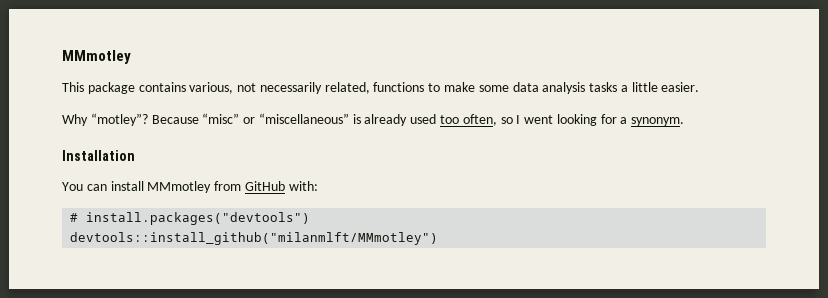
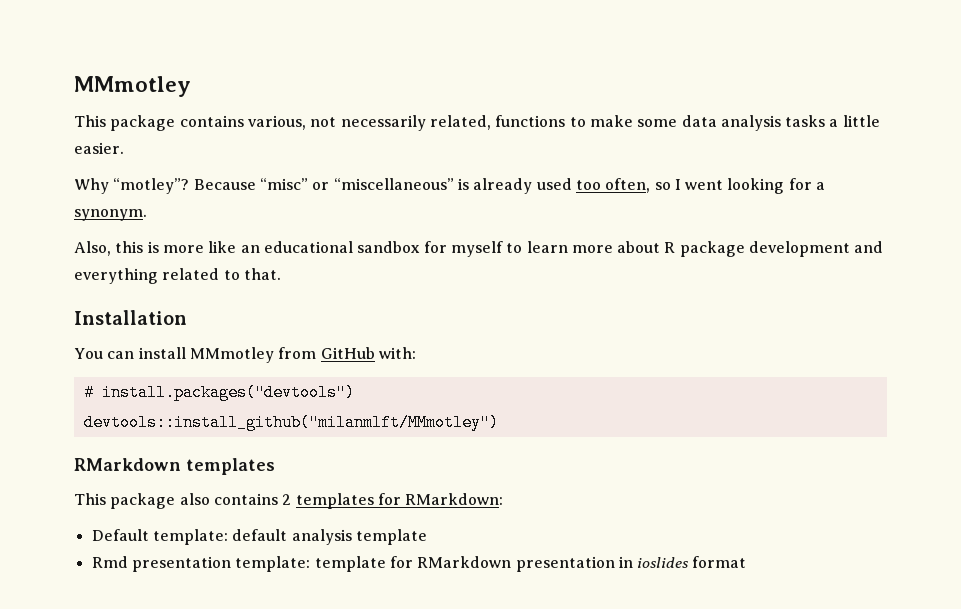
+ Also, this is more like an educational sandbox for myself to learn more about R package development and everything related to that.
+ RMarkdown templates
+ This package also contains 2 templates for RMarkdown:
+ Default template: default analysis template
+ Rmd presentation template: template for RMarkdown presentation in ioslides format

